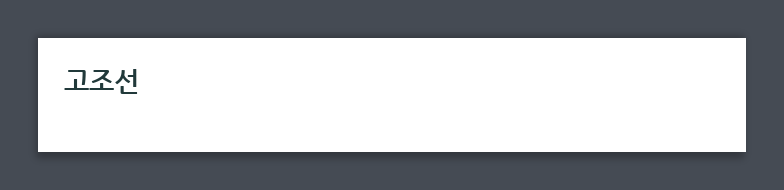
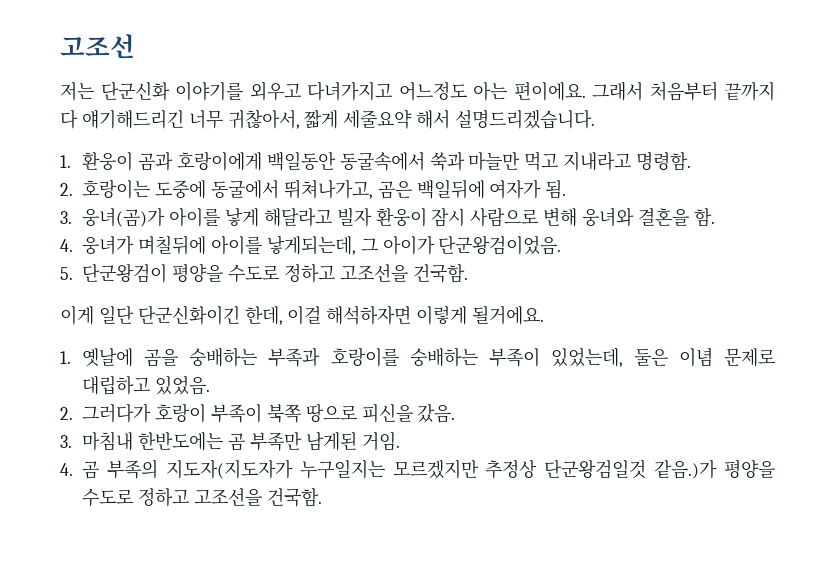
+ 저는 단군신화 이야기를 외우고 다녀가지고 어느정도 아는 편이에요. 그래서 처음부터 끝까지 다 얘기해드리긴 너무 귀찮아서, 짧게 세줄요약 해서 설명드리겠습니다.
+ 1. 환웅이 곰과 호랑이에게 백일동안 동굴속에서 쑥과 마늘만 먹고 지내라고 명령함.
+ 2. 호랑이는 도중에 동굴에서 뛰쳐나가고, 곰은 백일뒤에 여자가 됨.
+ 3. 웅녀(곰)가 아이를 낳게 해달라고 빌자 환웅이 잠시 사람으로 변해 웅녀와 결혼을 함.
+ 4. 웅녀가 며칠뒤에 아이를 낳게되는데, 그 아이가 단군왕검이었음.
+ 5. 단군왕검이 평양을 수도로 정하고 고조선을 건국함.
+ 이게 일단 단군신화이긴 한데, 이걸 해석하자면 이렇게 될거에요.
+ 1. 옛날에 곰을 숭배하는 부족과 호랑이를 숭배하는 부족이 있었는데, 둘은 이념 문제로 대립하고 있었음.
+ 2. 그러다가 호랑이 부족이 북쪽 땅으로 피신을 갔음.
+ 3. 마침내 한반도에는 곰 부족만 남게된 거임.
+ 4. 곰 부족의 지도자(지도자가 누구일지는 모르겠지만 추정상 단군왕검일것 같음.)가 평양을 수도로 정하고 고조선을 건국함.

